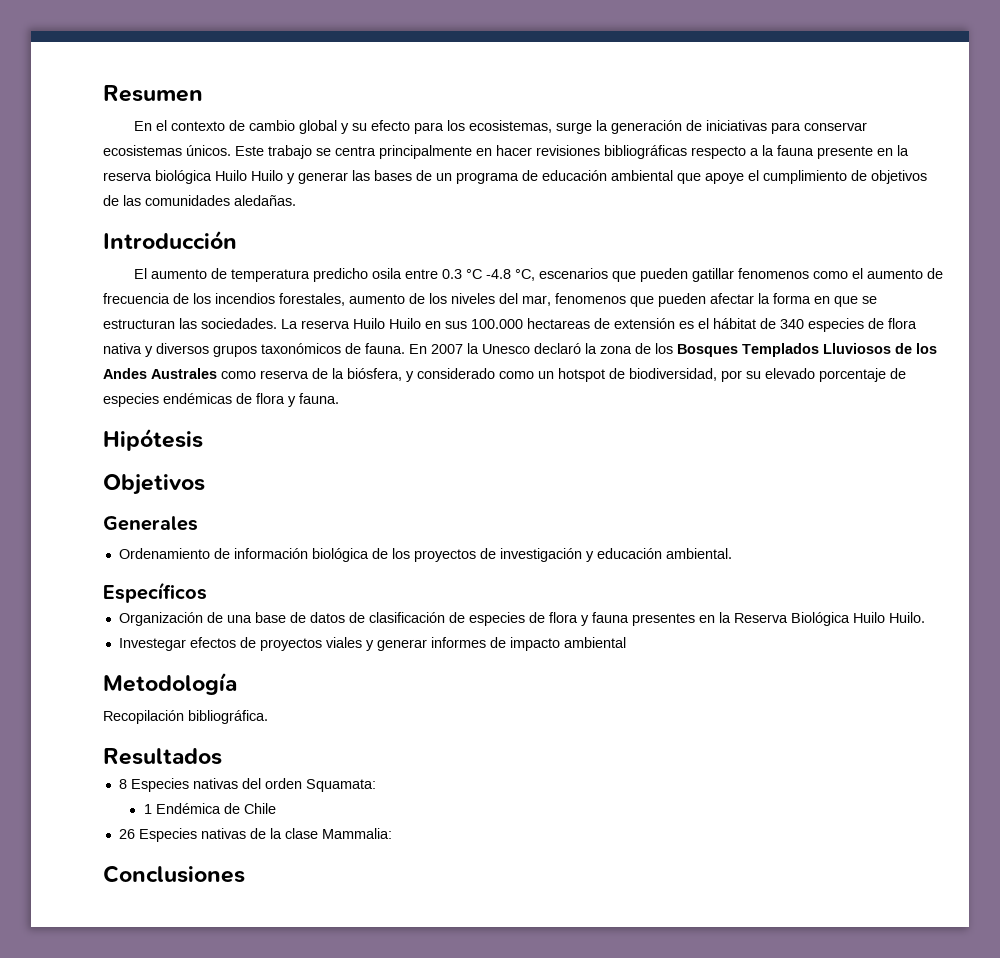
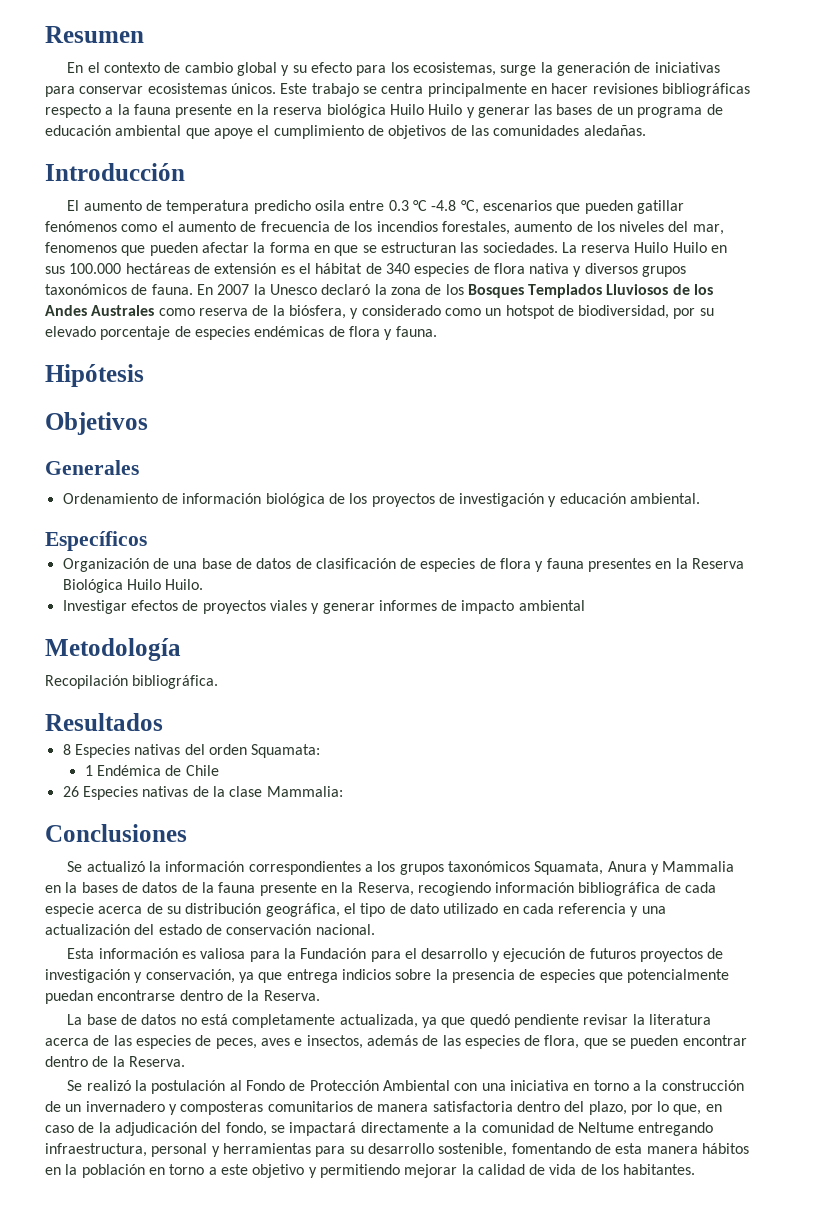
- El aumento de temperatura predicho osila entre 0.3 °C -4.8 °C, escenarios que pueden gatillar fenomenos como el aumento de frecuencia de los incendios forestales, aumento de los niveles del mar, fenomenos que pueden afectar la forma en que se estructuran las sociedades.
+ El aumento de temperatura predicho osila entre 0.3 °C -4.8 °C, escenarios que pueden gatillar fenómenos como el aumento de frecuencia de los incendios forestales, aumento de los niveles del mar, fenomenos que pueden afectar la forma en que se estructuran las sociedades.
- La reserva Huilo Huilo en sus 100.000 hectareas de extensión es el hábitat de 340 especies de flora nativa y diversos grupos taxonómicos de fauna.
+ La reserva Huilo Huilo en sus 100.000 hectáreas de extensión es el hábitat de 340 especies de flora nativa y diversos grupos taxonómicos de fauna.
- Investegar efectos de proyectos viales y generar informes de impacto ambiental
+ Investigar efectos de proyectos viales y generar informes de impacto ambiental
+ Se actualizó la información correspondientes a los grupos taxonómicos Squamata, Anura y Mammalia en la bases de datos de la fauna presente en la Reserva, recogiendo información bibliográfica de cada especie acerca de su distribución geográfica, el tipo de dato utilizado en cada referencia y una actualización del estado de conservación nacional.
+ Esta información es valiosa para la Fundación para el desarrollo y ejecución de futuros proyectos de investigación y conservación, ya que entrega indicios sobre la presencia de especies que potencialmente puedan encontrarse dentro de la Reserva.
+ La base de datos no está completamente actualizada, ya que quedó pendiente revisar la literatura acerca de las especies de peces, aves e insectos, además de las especies de flora, que se pueden encontrar dentro de la Reserva.
+ Se realizó la postulación al Fondo de Protección Ambiental con una iniciativa en torno a la construcción de un invernadero y composteras comunitarios de manera satisfactoria dentro del plazo, por lo que, en caso de la adjudicación del fondo, se impactará directamente a la comunidad de Neltume entregando infraestructura, personal y herramientas para su desarrollo sostenible, fomentando de esta manera hábitos en la población en torno a este objetivo y permitiendo mejorar la calidad de vida de los habitantes.

